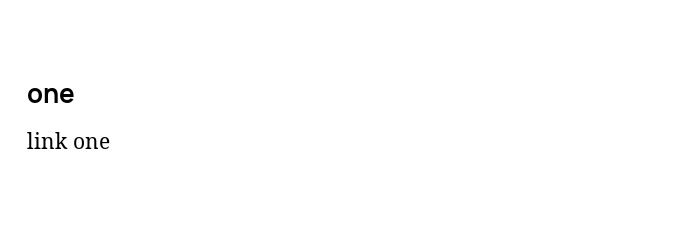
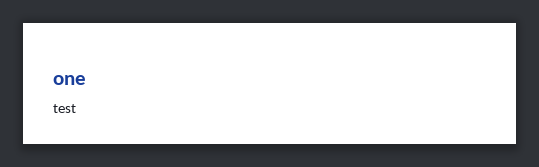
- link one
+ test

